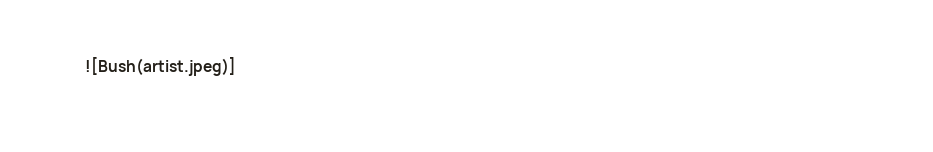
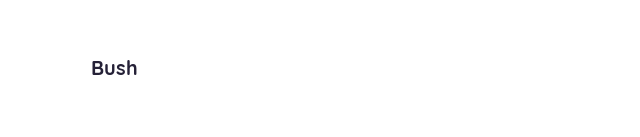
- ![Bush(artist.jpeg)]
+ Bush

